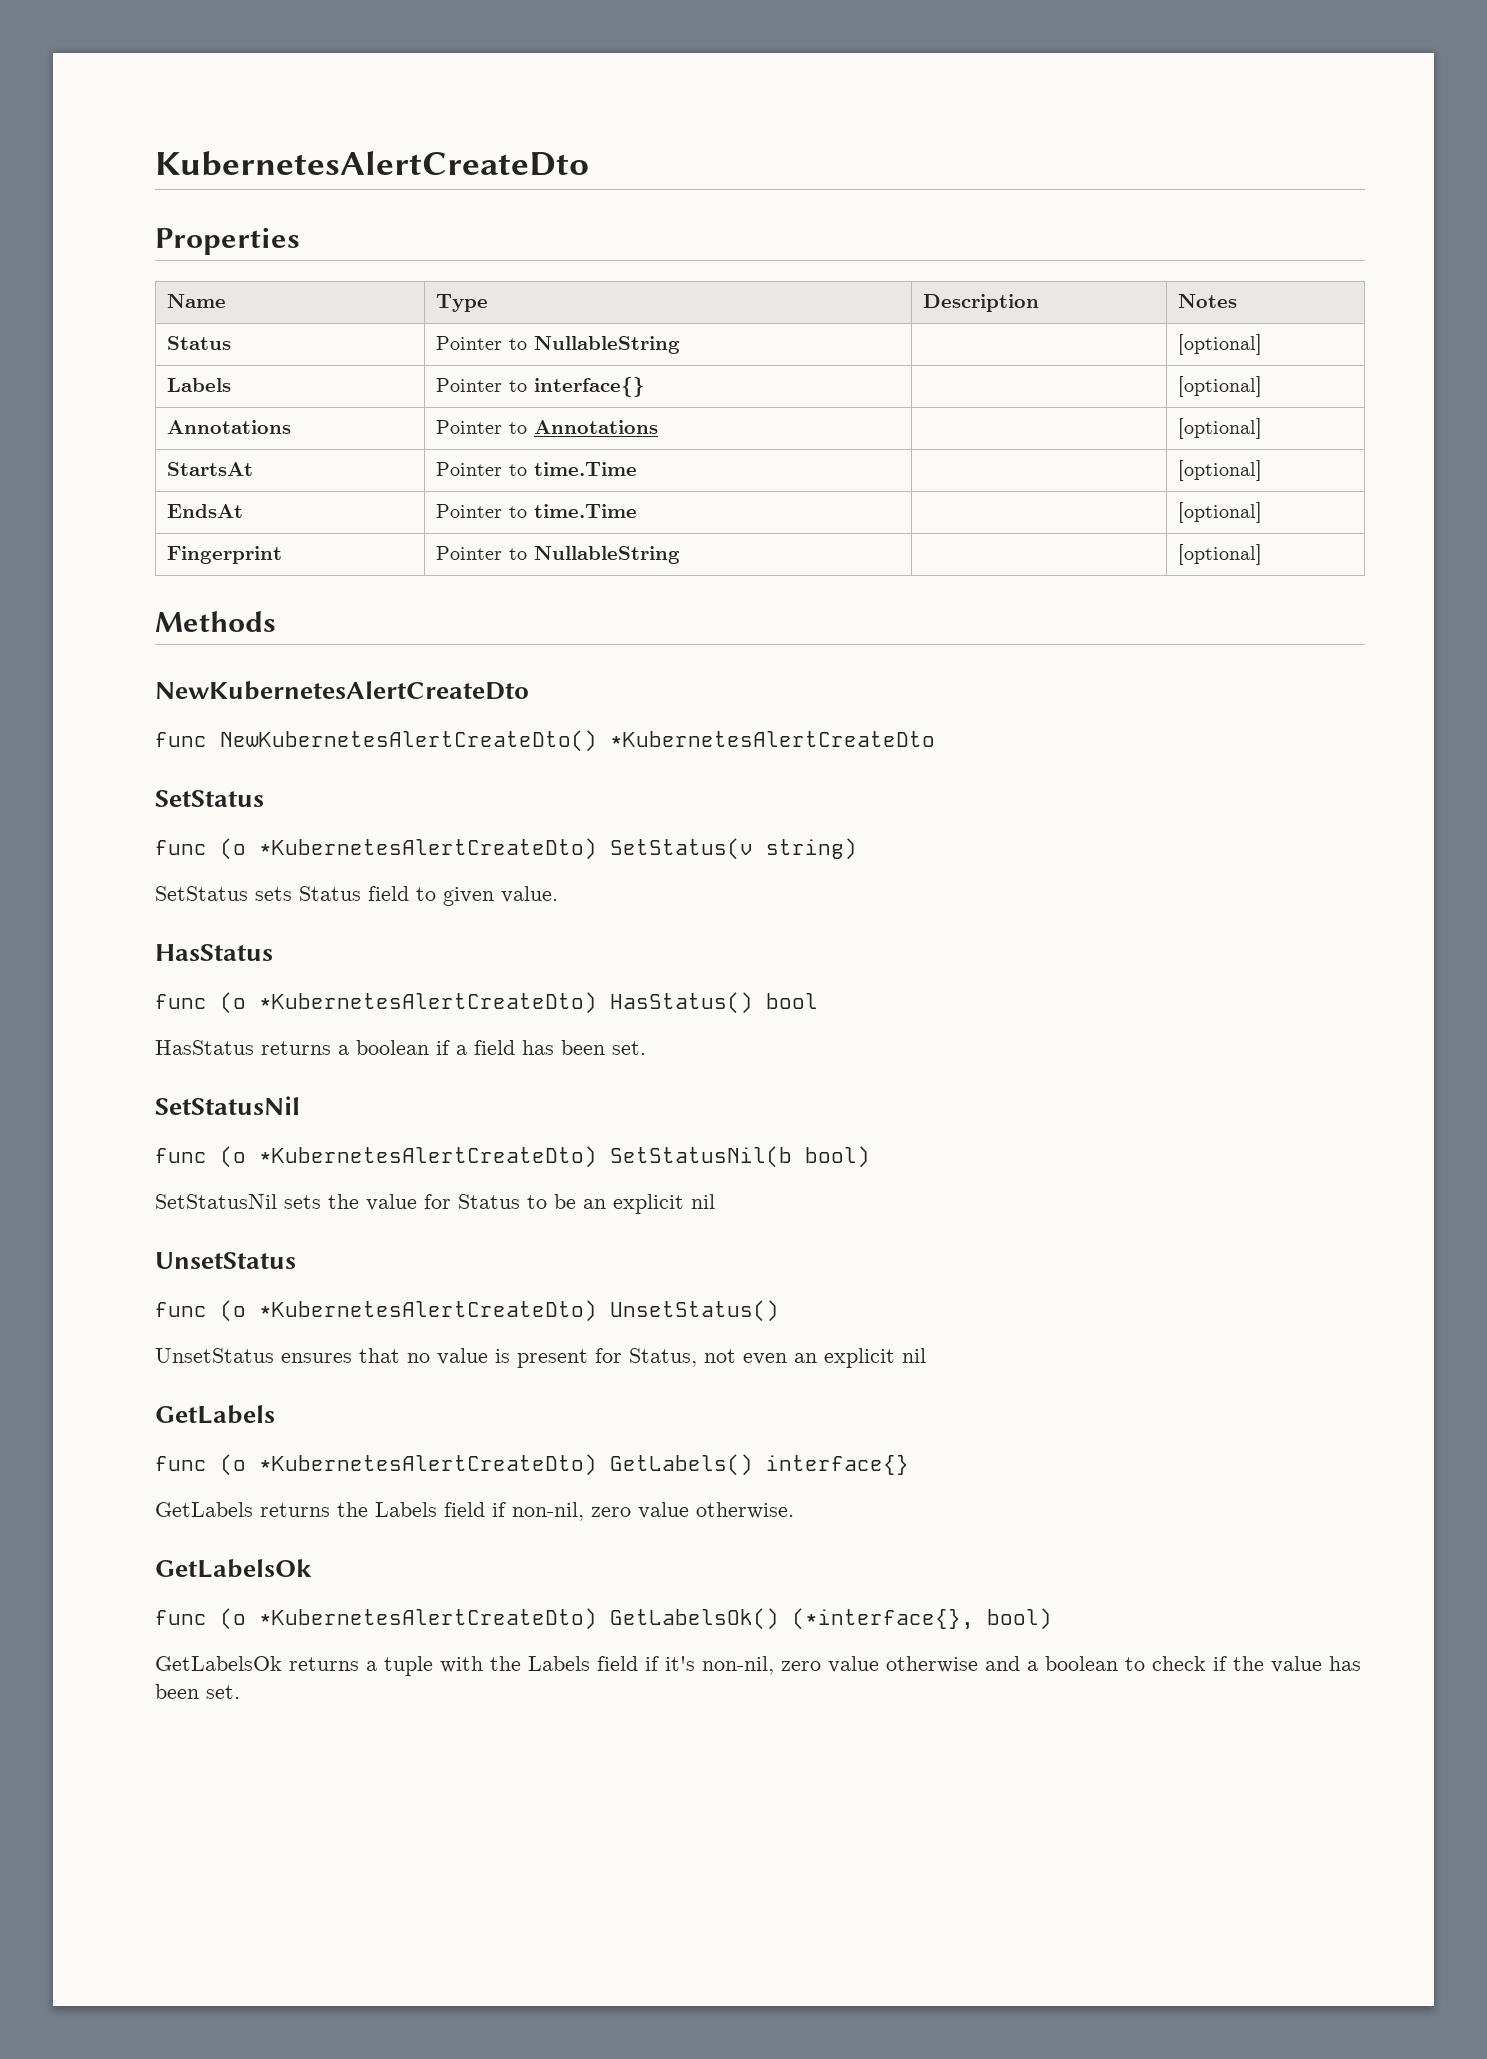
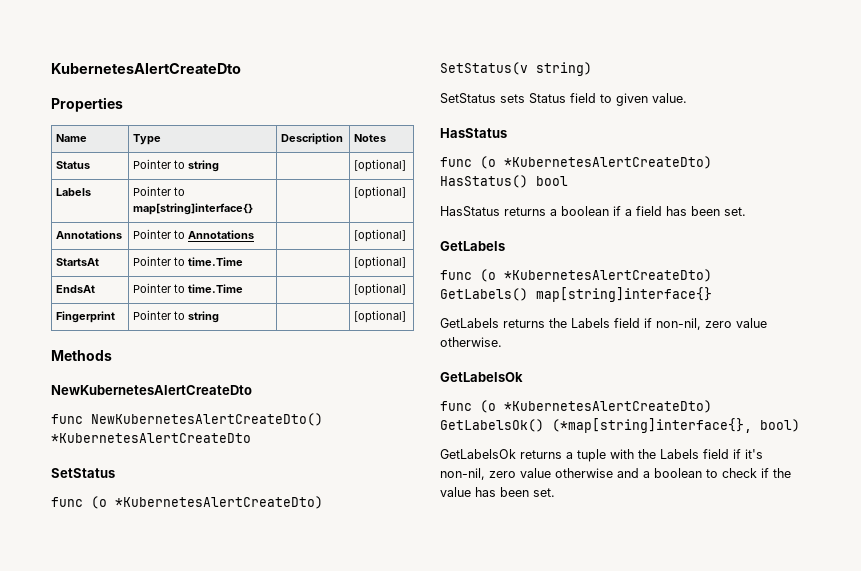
- Status | Pointer to NullableString | | [optional]
+ Status | Pointer to string | | [optional]
- Labels | Pointer to interface{} | | [optional]
+ Labels | Pointer to map[string]interface{} | | [optional]
- Fingerprint | Pointer to NullableString | | [optional]
+ Fingerprint | Pointer to string | | [optional]
  HasStatus returns a boolean if a field has been set.
- SetStatusNil
- func (o *KubernetesAlertCreateDto) SetStatusNil(b bool)
- SetStatusNil sets the value for Status to be an explicit nil
- UnsetStatus
- func (o *KubernetesAlertCreateDto) UnsetStatus()
- UnsetStatus ensures that no value is present for Status, not even an explicit nil
- func (o *KubernetesAlertCreateDto) GetLabels() interface{}
+ func (o *KubernetesAlertCreateDto) GetLabels() map[string]interface{}
- func (o *KubernetesAlertCreateDto) GetLabelsOk() (*interface{}, bool)
+ func (o *KubernetesAlertCreateDto) GetLabelsOk() (*map[string]interface{}, bool)

